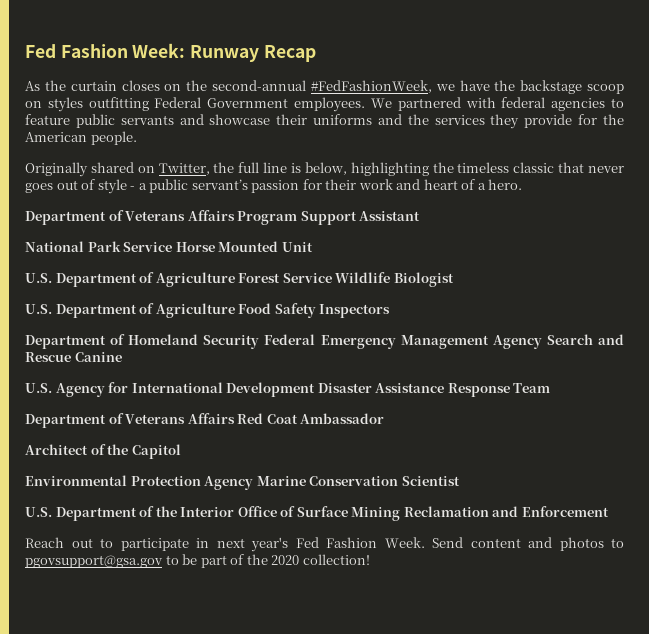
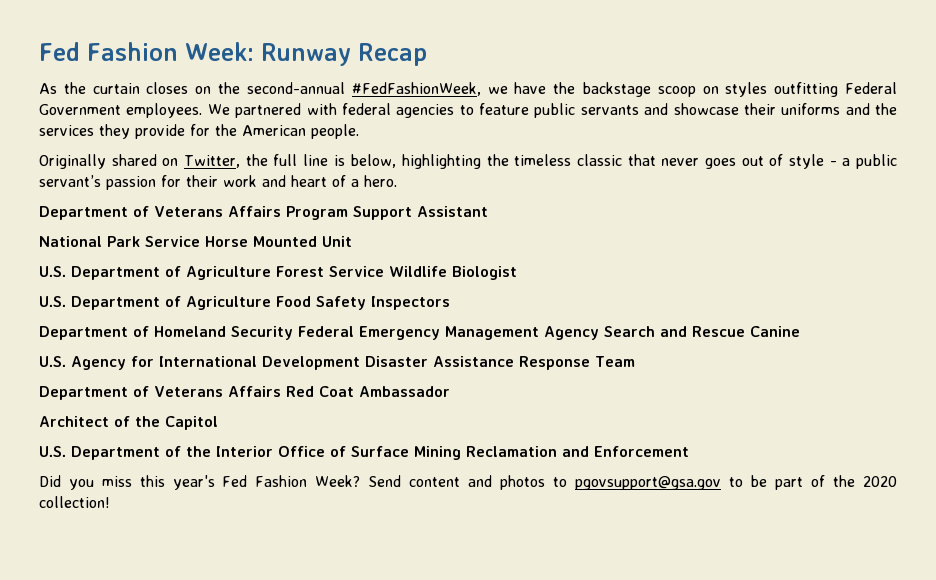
- Environmental Protection Agency Marine Conservation Scientist
- Reach out to participate in next year's Fed Fashion Week.
+ Did you miss this year's Fed Fashion Week?

